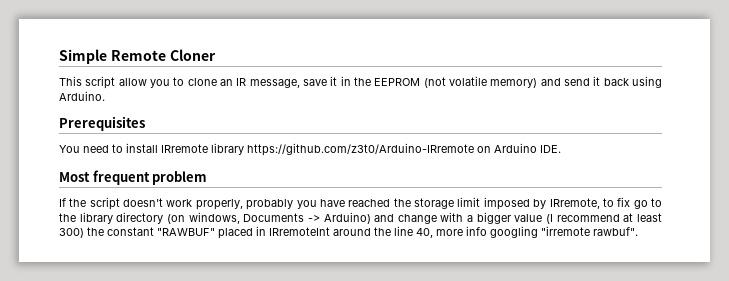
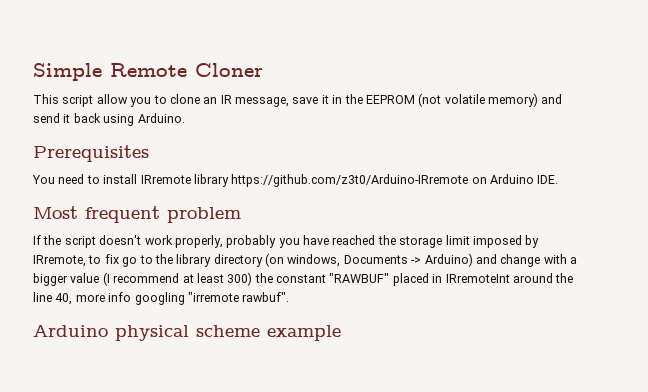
+ Arduino physical scheme example

